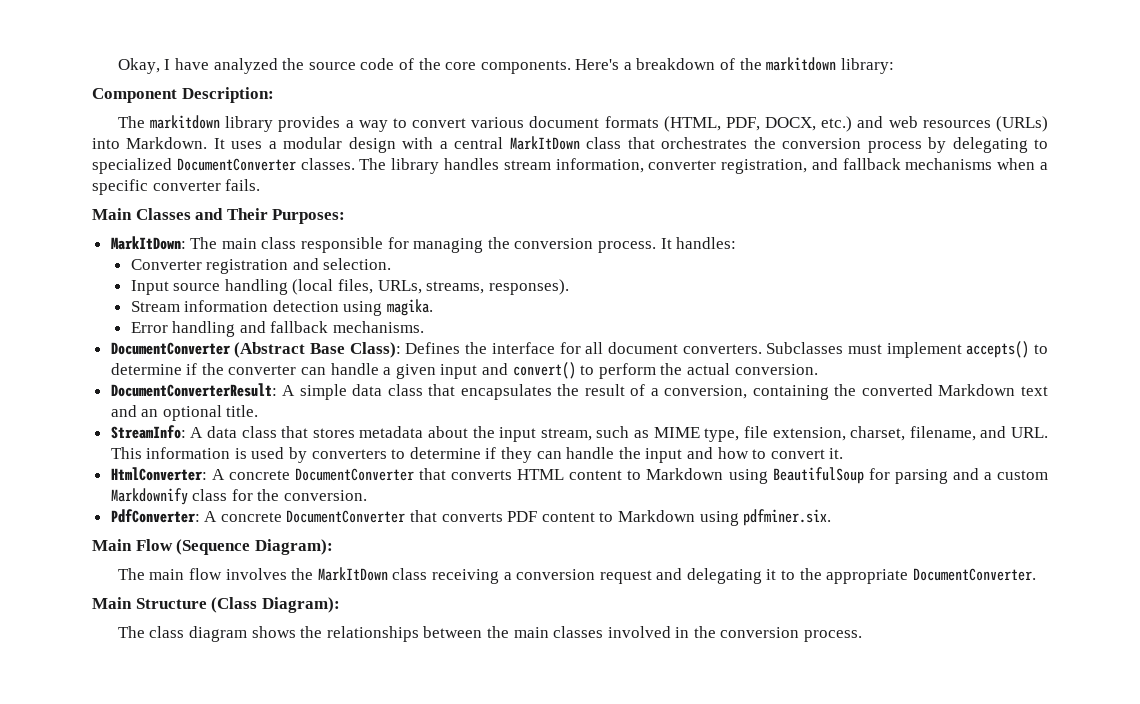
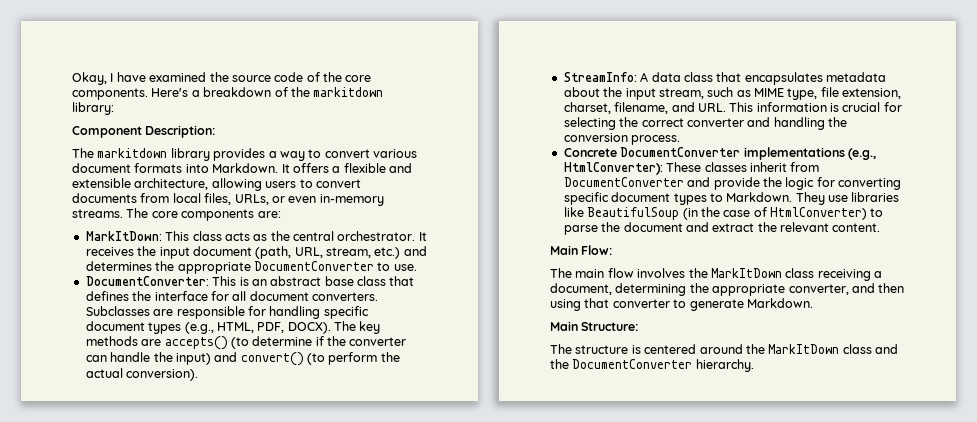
- Okay, I have analyzed the source code of the core components.
+ Okay, I have examined the source code of the core components.
- The markitdown library provides a way to convert various document formats (HTML, PDF, DOCX, etc.) and web resources (URLs) into Markdown. It uses a modular design with a central MarkItDown class that orchestrates the conversion process by delegating to specialized DocumentConverter classes. The library handles stream information, converter registration, and fallback mechanisms when a specific converter fails.
- Main Classes and Their Purposes:
- MarkItDown: The main class responsible for managing the conversion process. It handles:
- Converter registration and selection.
- Input source handling (local files, URLs, streams, responses).
- Stream information detection using magika.
- Error handling and fallback mechanisms.
- DocumentConverter (Abstract Base Class): Defines the interface for all document converters.
+ The markitdown library provides a way to convert various document formats into Markdown. It offers a flexible and extensible architecture, allowing users to convert documents from local files, URLs, or even in-memory streams. The core components are:
+ MarkItDown: This class acts as the central orchestrator. It receives the input document (path, URL, stream, etc.) and determines the appropriate DocumentConverter to use.
+ DocumentConverter: This is an abstract base class that defines the interface for all document converters.
- Subclasses must implement accepts() to determine if the converter can handle a given input and convert() to perform the actual conversion.
- DocumentConverterResult: A simple data class that encapsulates the result of a conversion, containing the converted Markdown text and an optional title.
+ Subclasses are responsible for handling specific document types (e.g., HTML, PDF, DOCX). The key methods are accepts() (to determine if the converter can handle the input) and convert() (to perform the actual conversion).
- StreamInfo: A data class that stores metadata about the input stream, such as MIME type, file extension, charset, filename, and URL. This information is used by converters to determine if they can handle the input and how to convert it.
- HtmlConverter: A concrete DocumentConverter that converts HTML content to Markdown using BeautifulSoup for parsing and a custom Markdownify class for the conversion.
- PdfConverter: A concrete DocumentConverter that converts PDF content to Markdown using pdfminer.six.
- Main Flow (Sequence Diagram):
+ StreamInfo: A data class that encapsulates metadata about the input stream, such as MIME type, file extension, charset, filename, and URL. This information is crucial for selecting the correct converter and handling the conversion process.
+ Concrete DocumentConverter implementations (e.g., HtmlConverter): These classes inherit from DocumentConverter and provide the logic for converting specific document types to Markdown. They use libraries like BeautifulSoup (in the case of HtmlConverter) to parse the document and extract the relevant content.
+ Main Flow:
- The main flow involves the MarkItDown class receiving a conversion request and delegating it to the appropriate DocumentConverter.
- Main Structure (Class Diagram):
- The class diagram shows the relationships between the main classes involved in the conversion process.
+ The main flow involves the MarkItDown class receiving a document, determining the appropriate converter, and then using that converter to generate Markdown.
+ Main Structure:
+ The structure is centered around the MarkItDown class and the DocumentConverter hierarchy.

